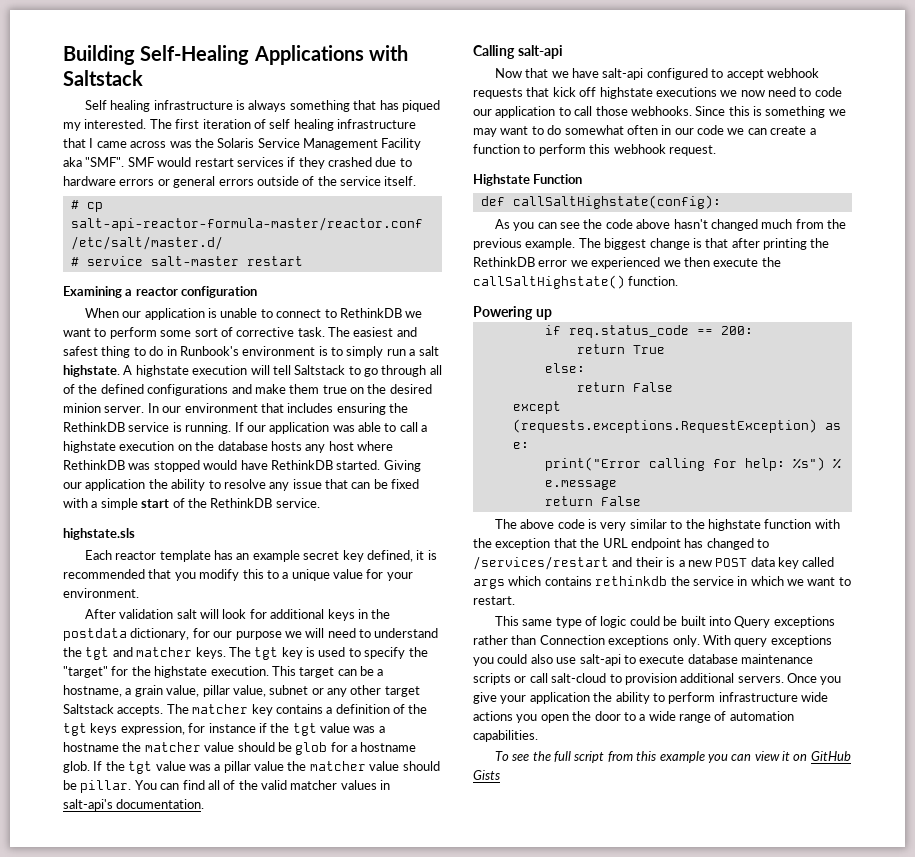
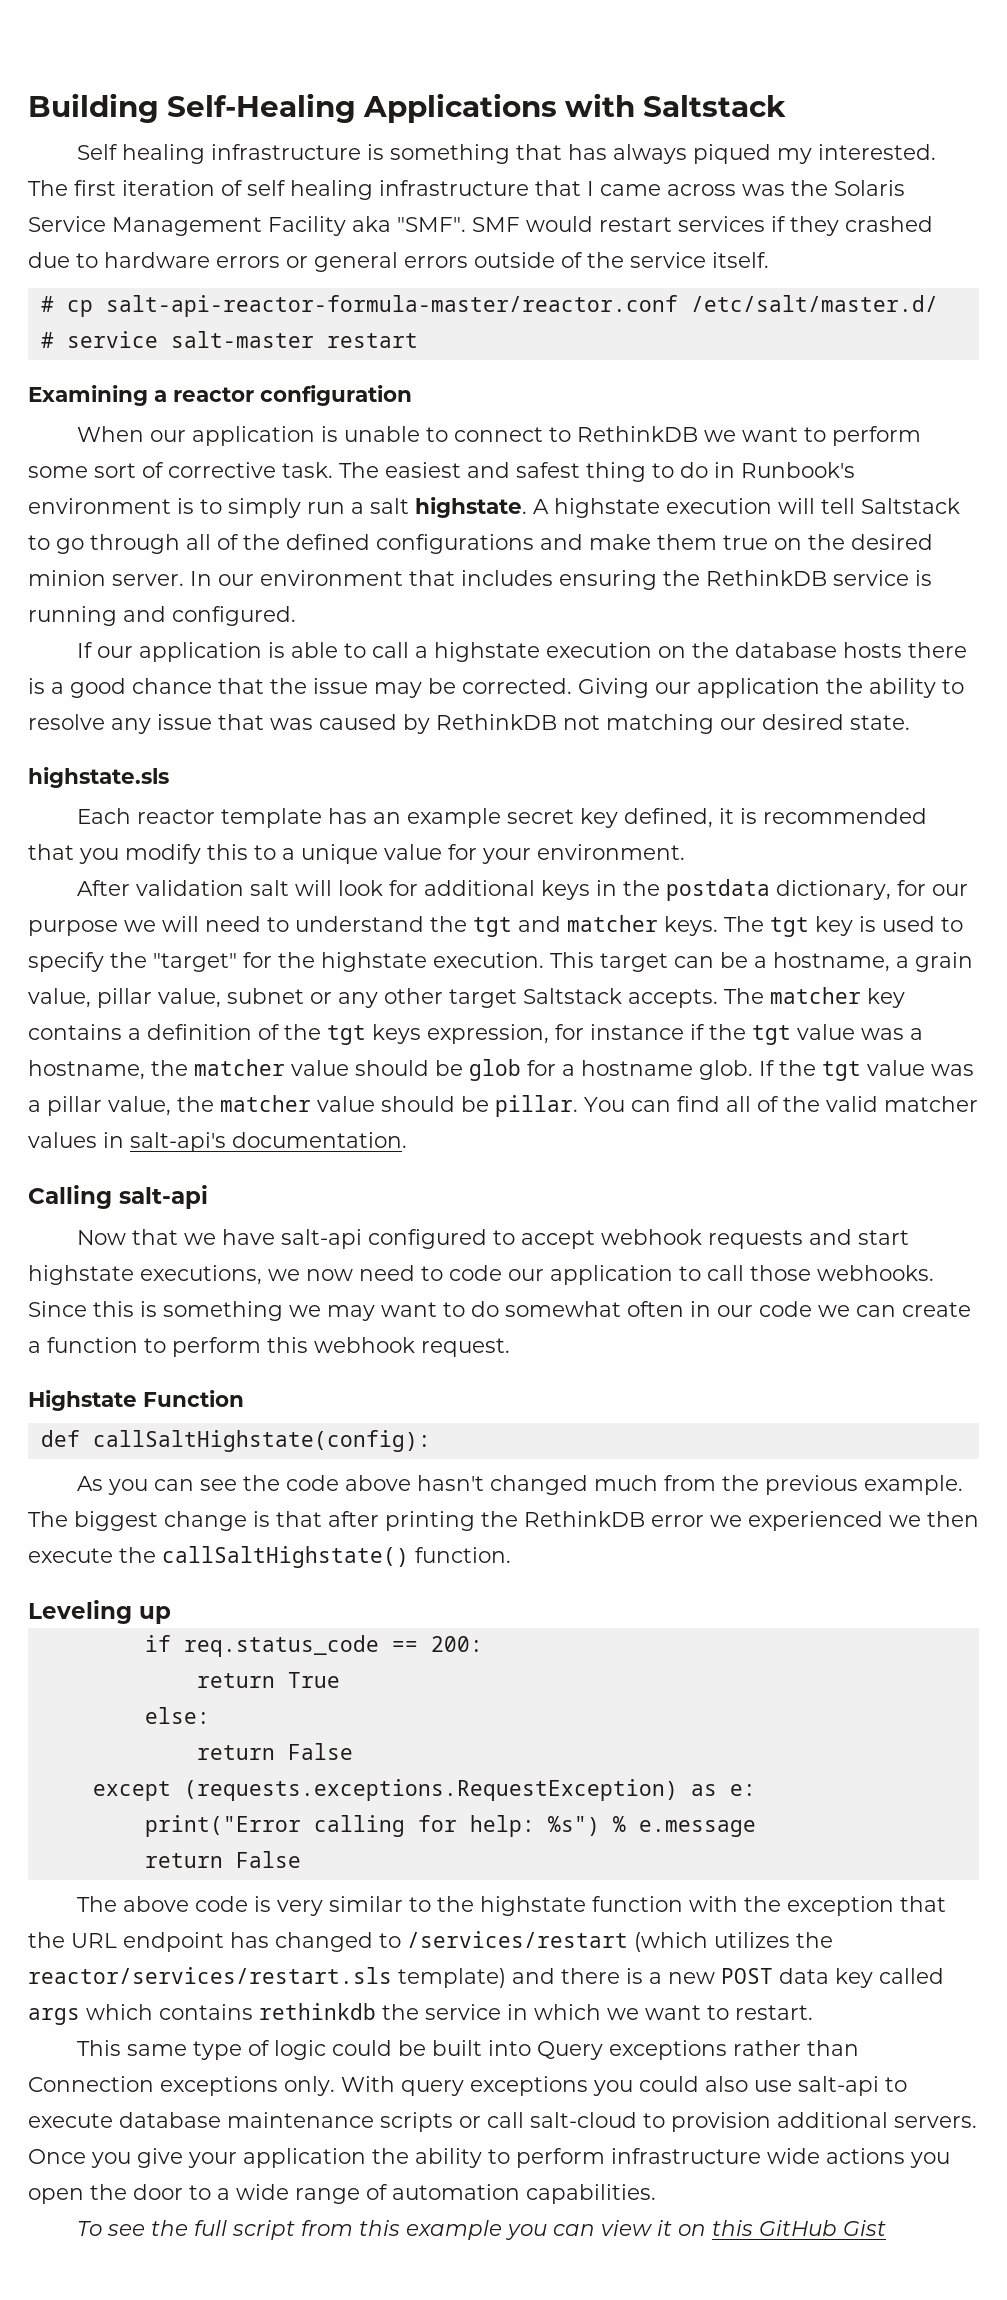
- Self healing infrastructure is always something that has piqued my interested.
+ Self healing infrastructure is something that has always piqued my interested.
- In our environment that includes ensuring the RethinkDB service is running. If our application was able to call a highstate execution on the database hosts any host where RethinkDB was stopped would have RethinkDB started.
+ In our environment that includes ensuring the RethinkDB service is running and configured.
+ If our application is able to call a highstate execution on the database hosts there is a good chance that the issue may be corrected.
- Giving our application the ability to resolve any issue that can be fixed with a simple start of the RethinkDB service.
+ Giving our application the ability to resolve any issue that was caused by RethinkDB not matching our desired state.
- The matcher key contains a definition of the tgt keys expression, for instance if the tgt value was a hostname the matcher value should be glob for a hostname glob.
+ The matcher key contains a definition of the tgt keys expression, for instance if the tgt value was a hostname, the matcher value should be glob for a hostname glob.
- If the tgt value was a pillar value the matcher value should be pillar.
+ If the tgt value was a pillar value, the matcher value should be pillar.
- Now that we have salt-api configured to accept webhook requests that kick off highstate executions we now need to code our application to call those webhooks.
+ Now that we have salt-api configured to accept webhook requests and start highstate executions, we now need to code our application to call those webhooks.
- Powering up
+ Leveling up
- The above code is very similar to the highstate function with the exception that the URL endpoint has changed to /services/restart and their is a new POST data key called args which contains rethinkdb the service in which we want to restart.
+ The above code is very similar to the highstate function with the exception that the URL endpoint has changed to /services/restart (which utilizes the reactor/services/restart.sls template) and there is a new POST data key called args which contains rethinkdb the service in which we want to restart.
- To see the full script from this example you can view it on GitHub Gists
+ To see the full script from this example you can view it on this GitHub Gist

